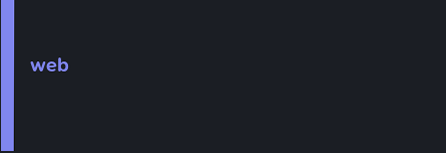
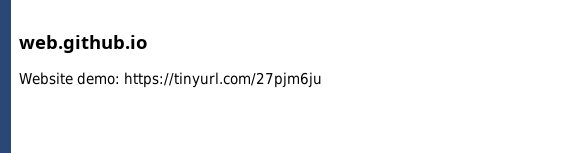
- web
+ web.github.io
+ Website demo: https://tinyurl.com/27pjm6ju

